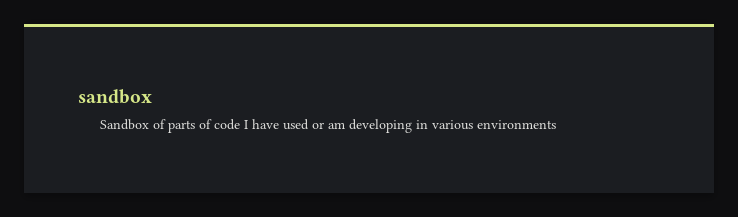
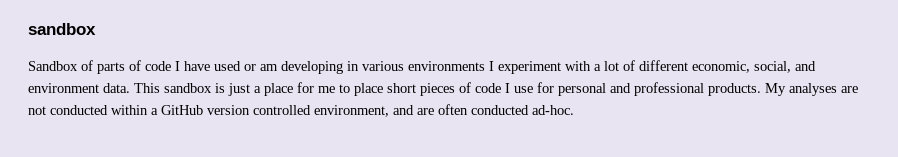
- Sandbox of parts of code I have used or am developing in various environments
+ Sandbox of parts of code I have used or am developing in various environments I experiment with a lot of different economic, social, and environment data. This sandbox is just a place for me to place short pieces of code I use for personal and professional products. My analyses are not conducted within a GitHub version controlled environment, and are often conducted ad-hoc.

